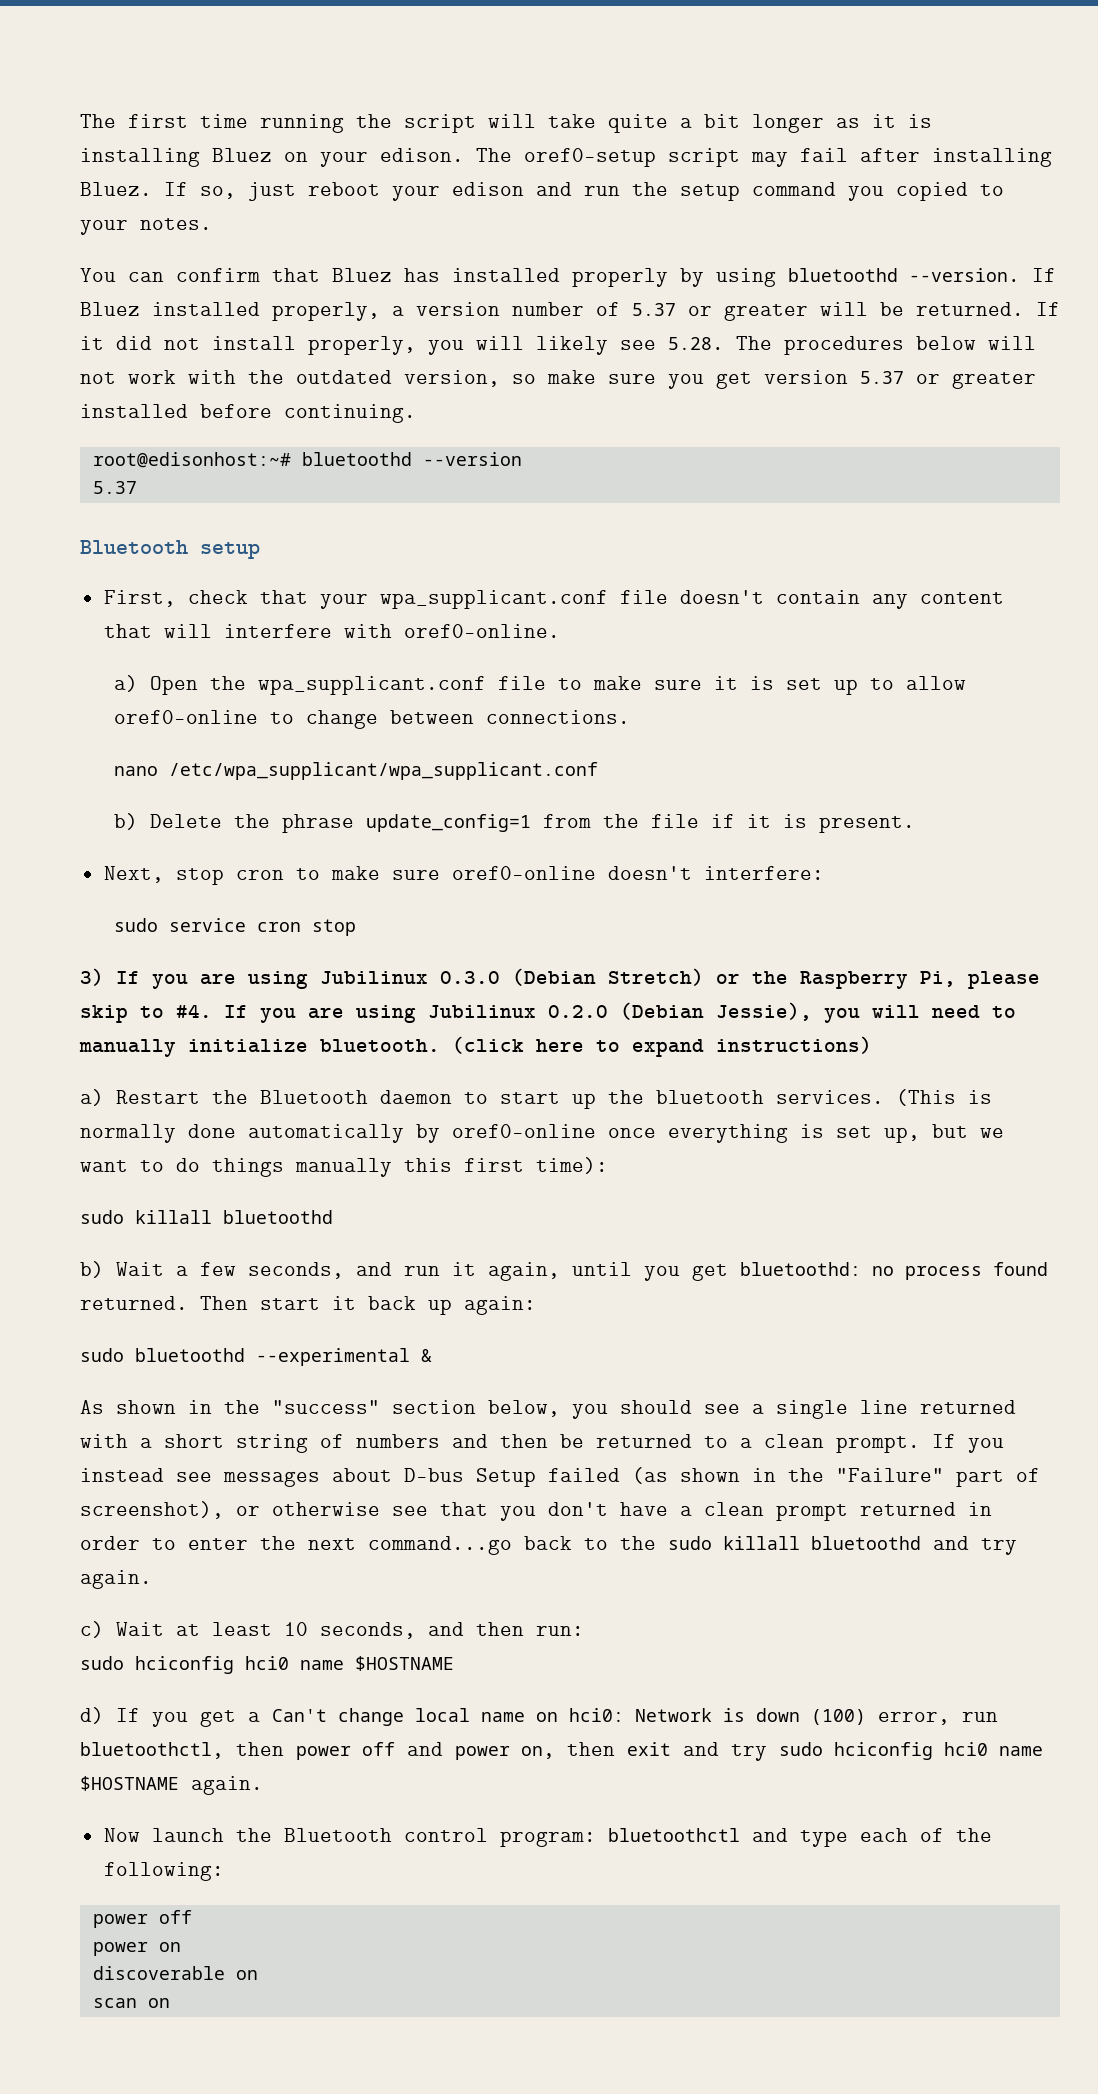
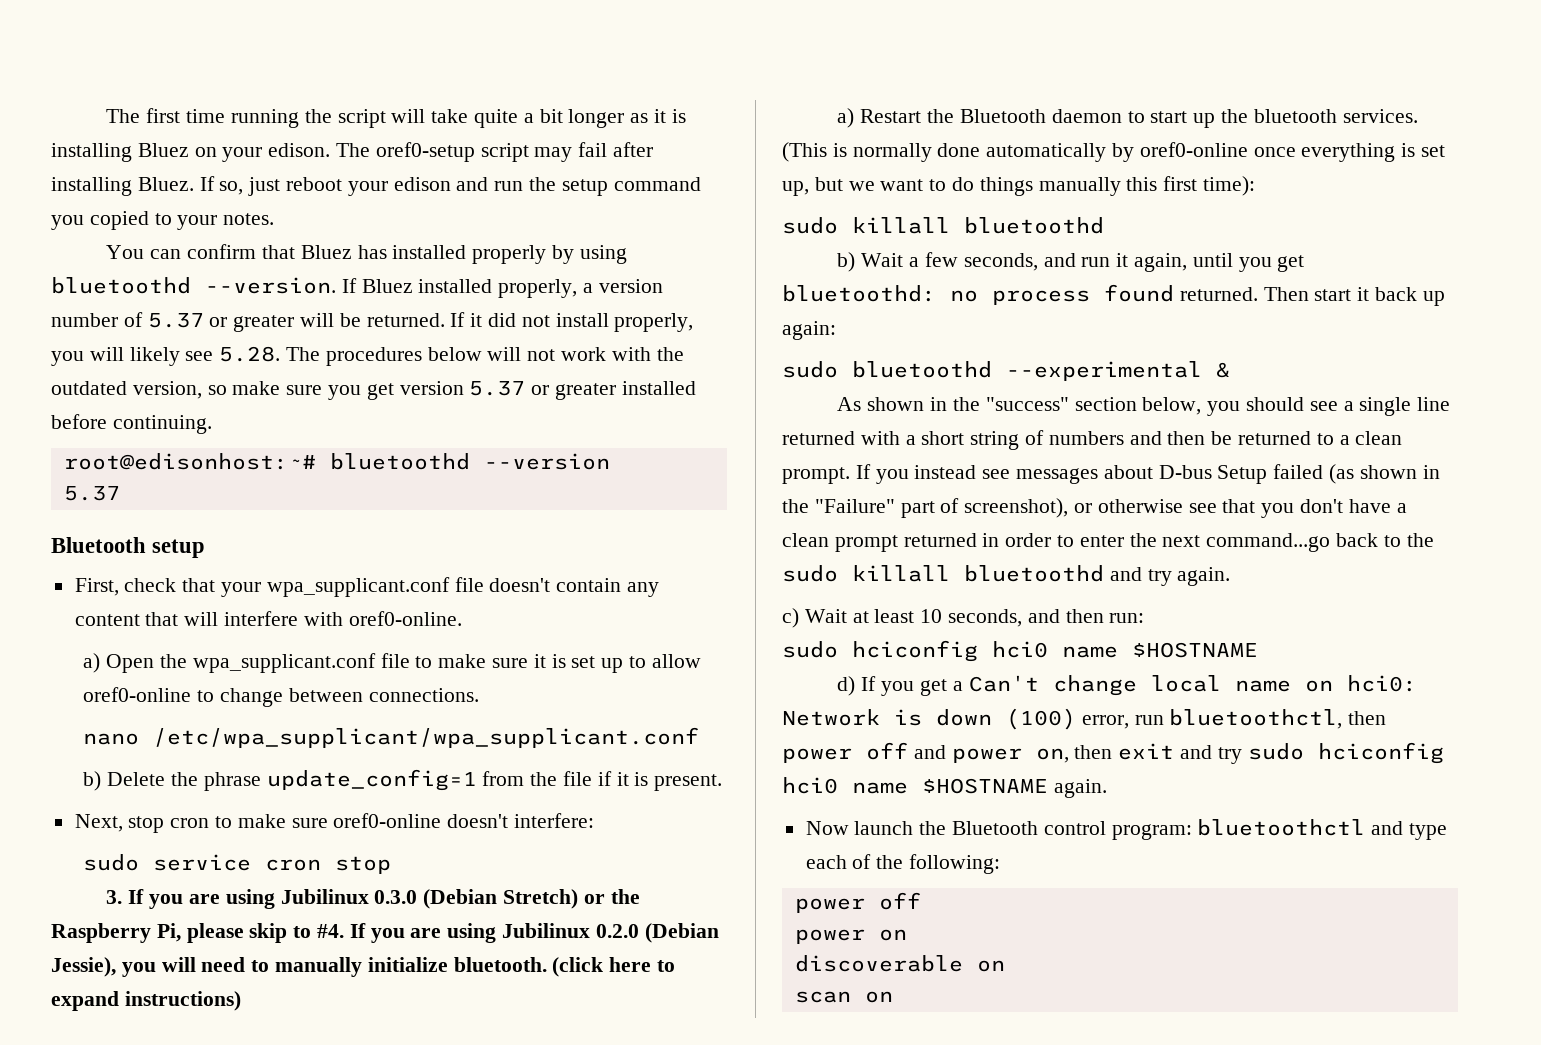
- 3) If you are using Jubilinux 0.3.0 (Debian Stretch) or the Raspberry Pi, please skip to #4.
+ 3. If you are using Jubilinux 0.3.0 (Debian Stretch) or the Raspberry Pi, please skip to #4.

